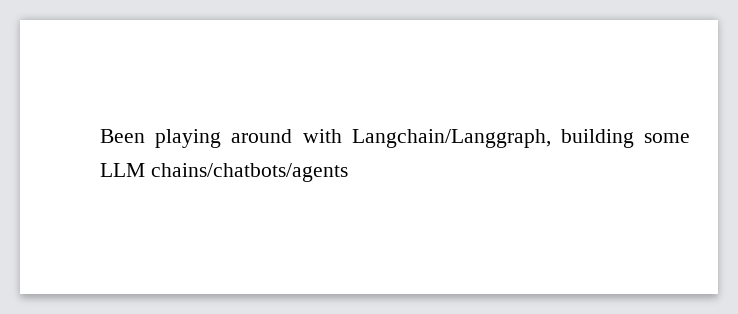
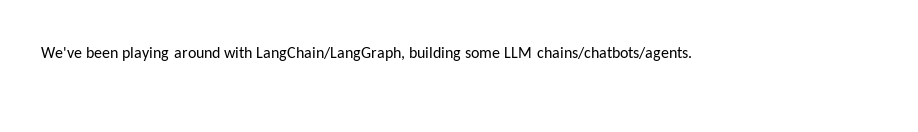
- Been playing around with Langchain/Langgraph, building some LLM chains/chatbots/agents
+ We've been playing around with LangChain/LangGraph, building some LLM chains/chatbots/agents.

